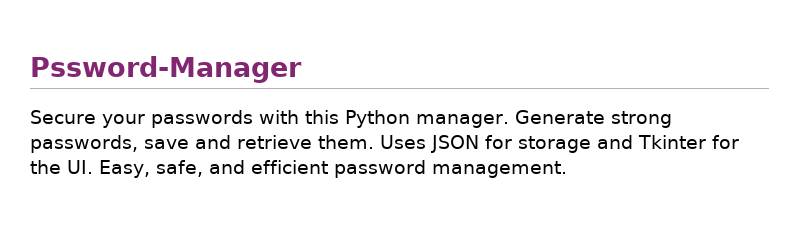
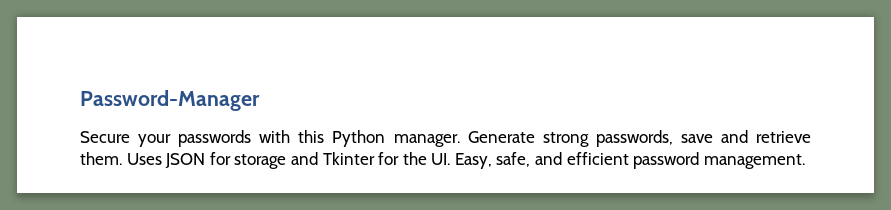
- Pssword-Manager
+ Password-Manager

